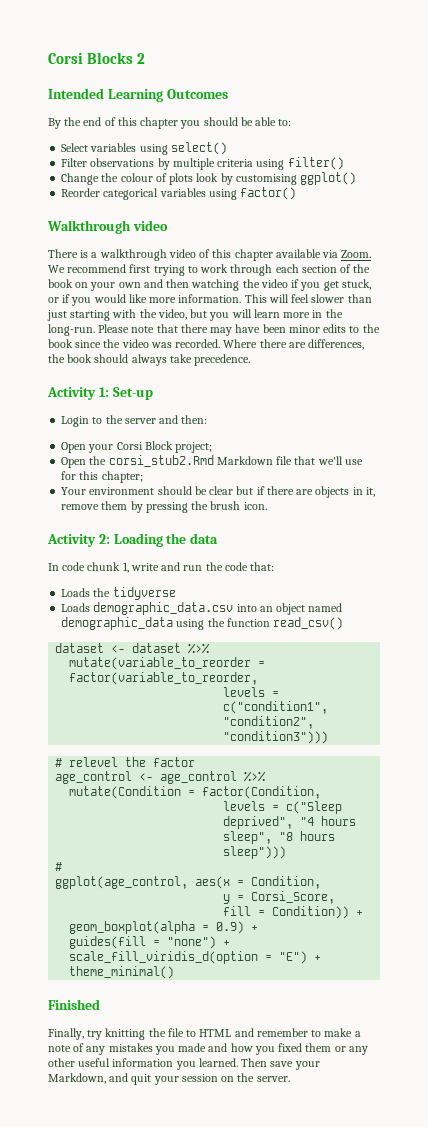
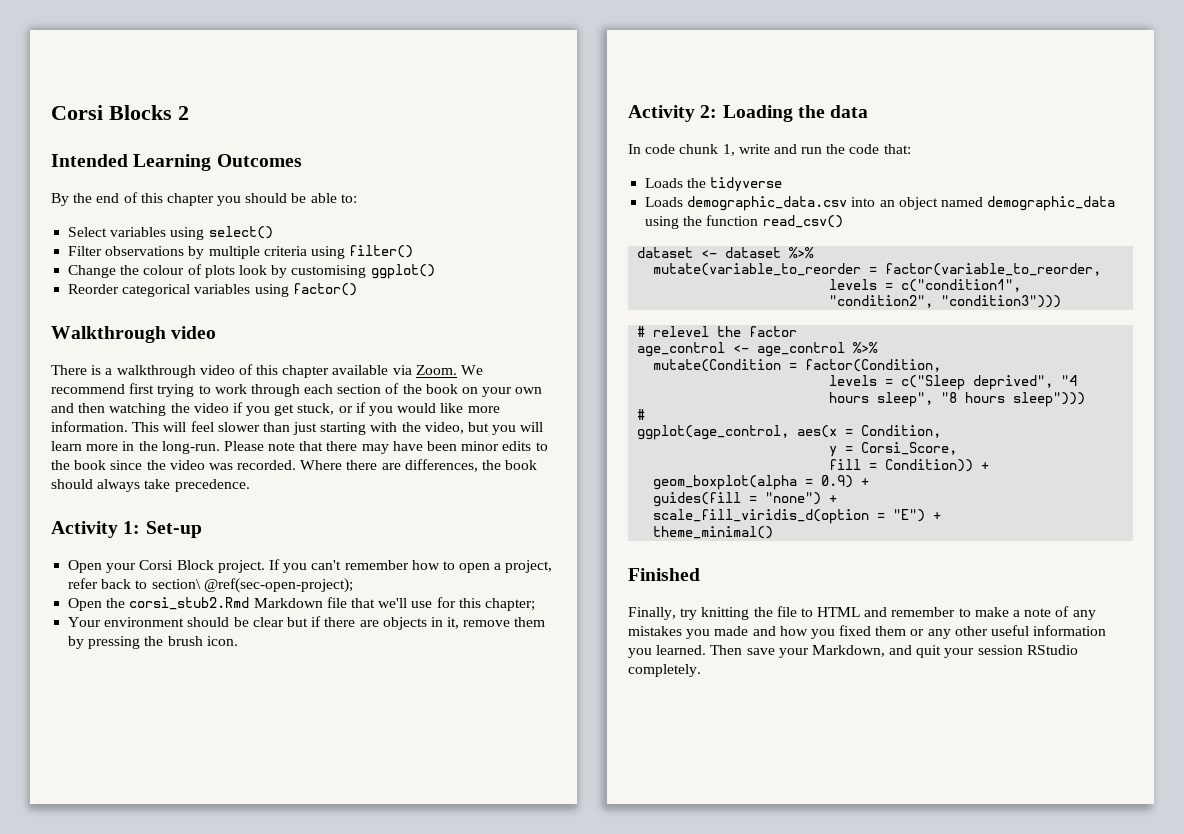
- Login to the server and then:
- Open your Corsi Block project;
+ Open your Corsi Block project. If you can't remember how to open a project, refer back to section\ @ref(sec-open-project);
- Then save your Markdown, and quit your session on the server.
+ Then save your Markdown, and quit your session RStudio completely.

